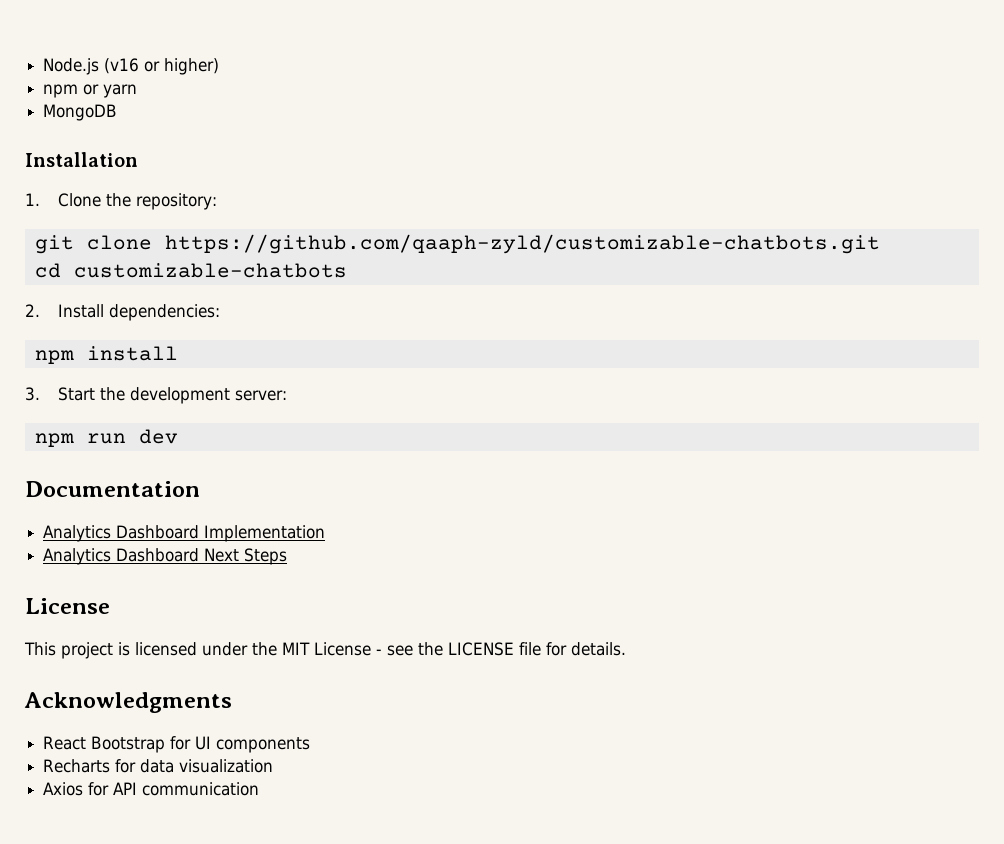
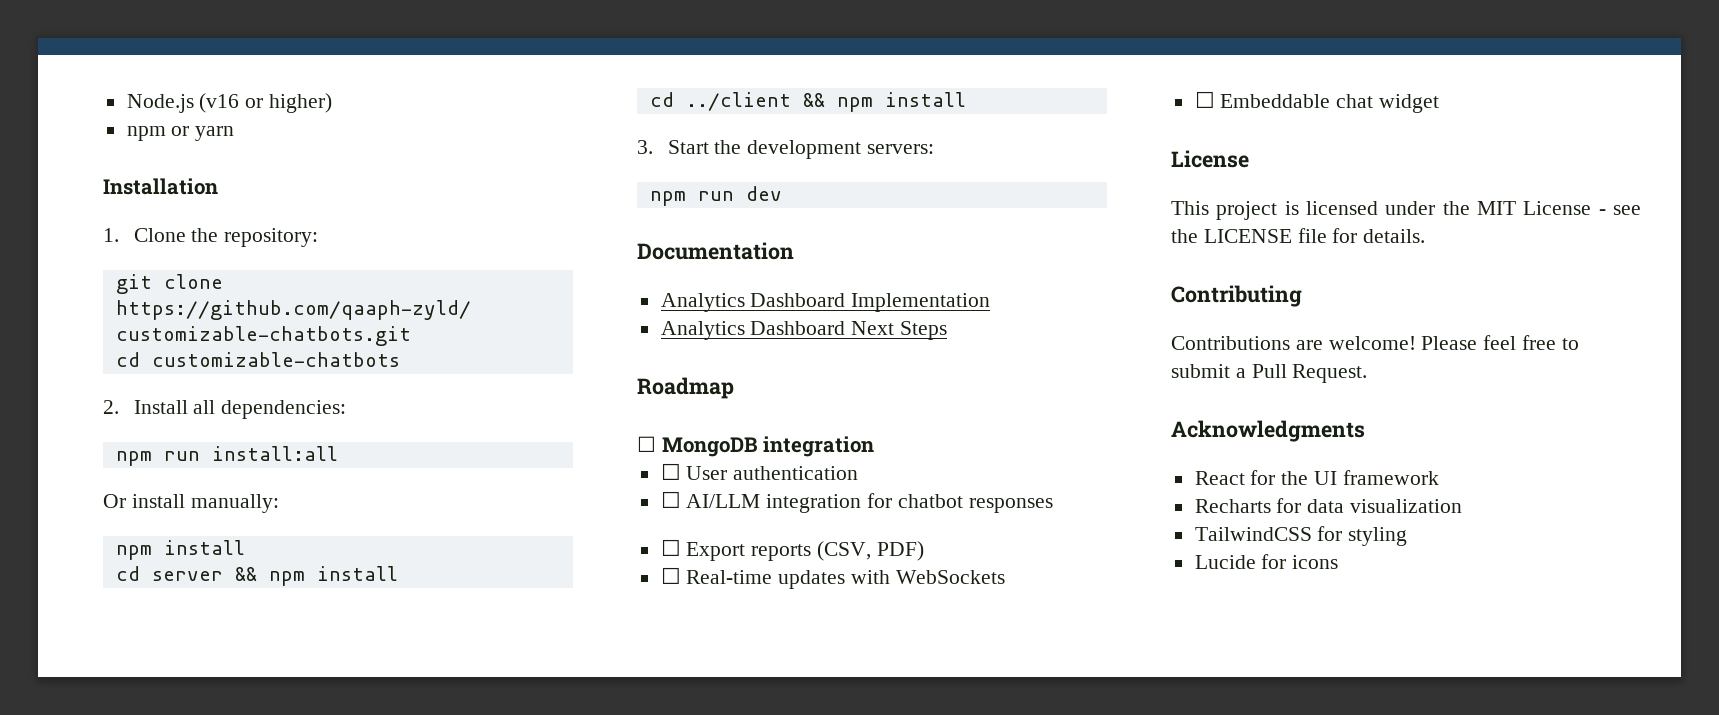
- MongoDB
- 2. Install dependencies:
+ 2. Install all dependencies:
+ npm run install:all
+ Or install manually:
  npm install
+ cd server && npm install
+ cd ../client && npm install
- 3. Start the development server:
+ 3. Start the development servers:
+ Roadmap
+ ☐ MongoDB integration
+ ☐ User authentication
+ ☐ AI/LLM integration for chatbot responses
+ ☐ Export reports (CSV, PDF)
+ ☐ Real-time updates with WebSockets
+ ☐ Embeddable chat widget
+ Contributing
+ Contributions are welcome! Please feel free to submit a Pull Request.
  Acknowledgments
- React Bootstrap for UI components
+ React for the UI framework
  Recharts for data visualization
- Axios for API communication
+ TailwindCSS for styling
+ Lucide for icons

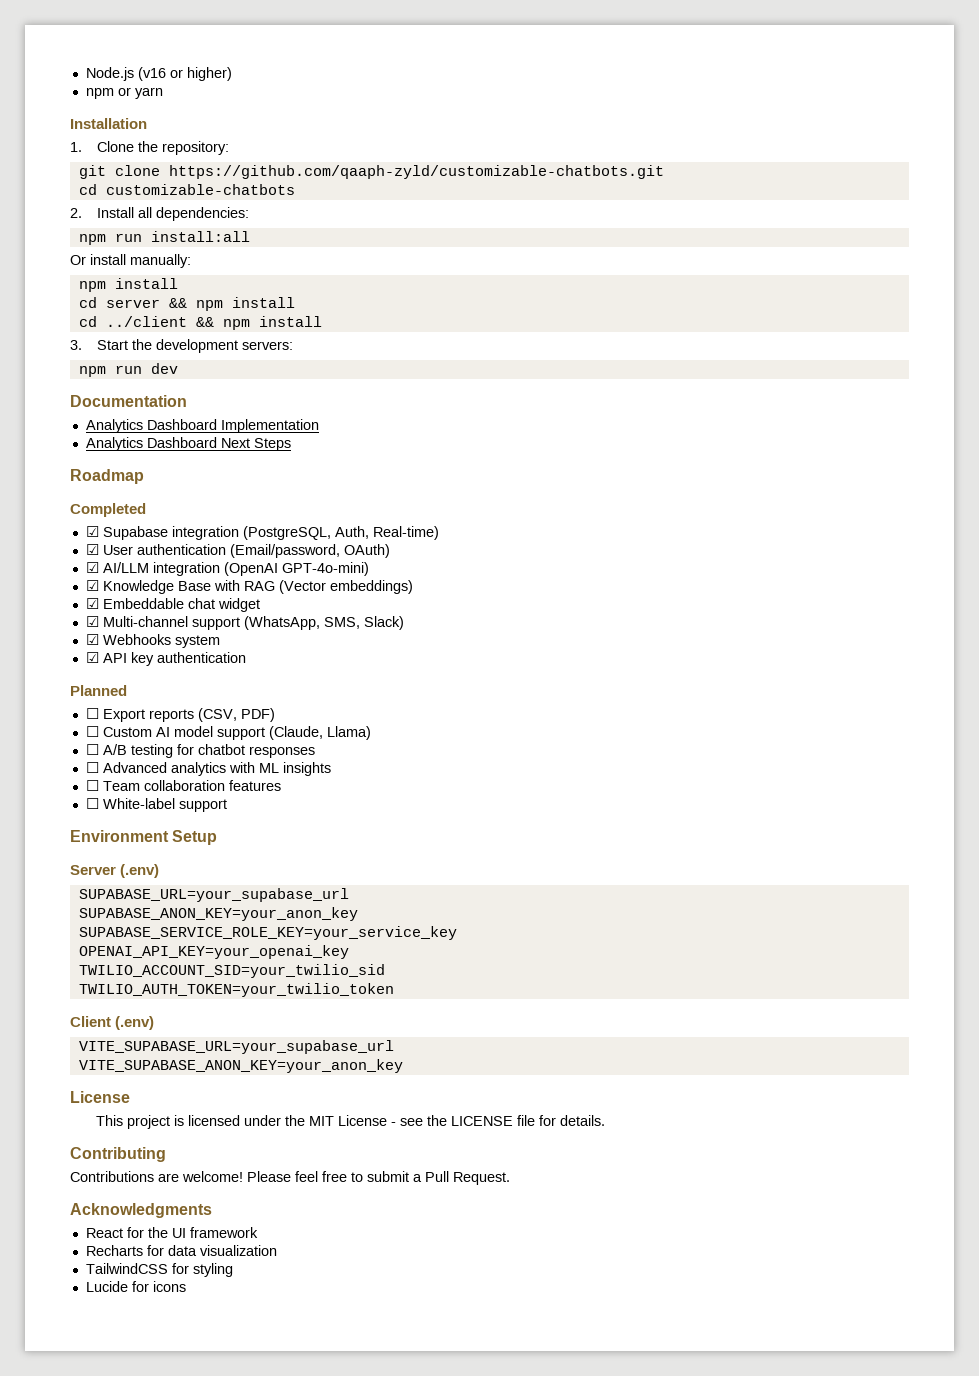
- ☐ MongoDB integration
- ☐ User authentication
- ☐ AI/LLM integration for chatbot responses
+ Completed
+ ☑ Supabase integration (PostgreSQL, Auth, Real-time)
+ ☑ User authentication (Email/password, OAuth)
+ ☑ AI/LLM integration (OpenAI GPT-4o-mini)
+ ☑ Knowledge Base with RAG (Vector embeddings)
+ ☑ Embeddable chat widget
+ ☑ Multi-channel support (WhatsApp, SMS, Slack)
+ ☑ Webhooks system
+ ☑ API key authentication
+ Planned
- ☐ Real-time updates with WebSockets
- ☐ Embeddable chat widget
+ ☐ Custom AI model support (Claude, Llama)
+ ☐ A/B testing for chatbot responses
+ ☐ Advanced analytics with ML insights
+ ☐ Team collaboration features
+ ☐ White-label support
+ Environment Setup
+ Server (.env)
+ SUPABASE_URL=your_supabase_url
+ SUPABASE_ANON_KEY=your_anon_key
+ SUPABASE_SERVICE_ROLE_KEY=your_service_key
+ OPENAI_API_KEY=your_openai_key
+ TWILIO_ACCOUNT_SID=your_twilio_sid
+ TWILIO_AUTH_TOKEN=your_twilio_token
+ Client (.env)
+ VITE_SUPABASE_URL=your_supabase_url
+ VITE_SUPABASE_ANON_KEY=your_anon_key

